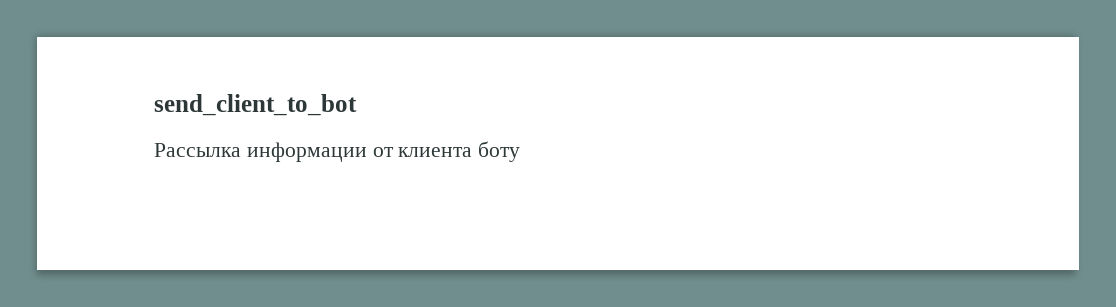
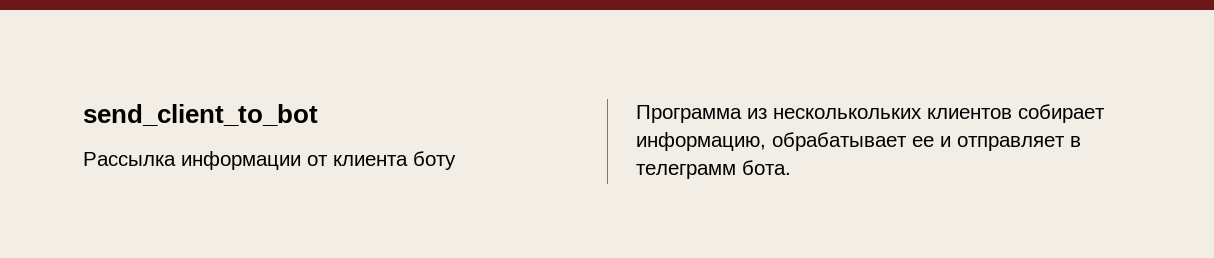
+ Программа из несколькольких клиентов собирает информацию, обрабатывает ее и отправляет в телеграмм бота.

